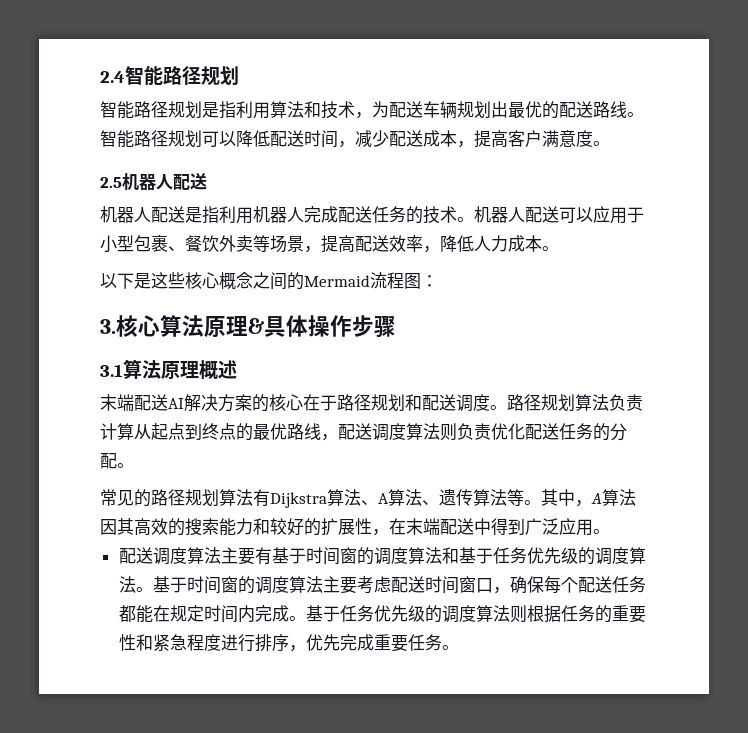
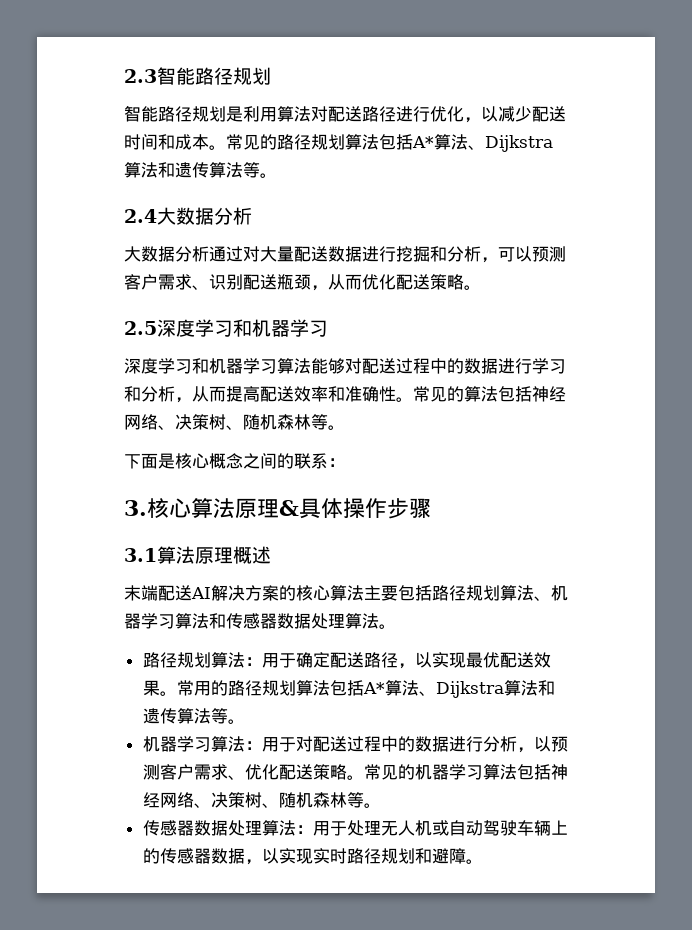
- 2.4智能路径规划
+ 2.3智能路径规划
- 智能路径规划是指利用算法和技术，为配送车辆规划出最优的配送路线。智能路径规划可以降低配送时间，减少配送成本，提高客户满意度。
- 2.5机器人配送
- 机器人配送是指利用机器人完成配送任务的技术。机器人配送可以应用于小型包裹、餐饮外卖等场景，提高配送效率，降低人力成本。
- 以下是这些核心概念之间的Mermaid流程图：
+ 智能路径规划是利用算法对配送路径进行优化，以减少配送时间和成本。常见的路径规划算法包括A*算法、Dijkstra算法和遗传算法等。
+ 2.4大数据分析
+ 大数据分析通过对大量配送数据进行挖掘和分析，可以预测客户需求、识别配送瓶颈，从而优化配送策略。
+ 2.5深度学习和机器学习
+ 深度学习和机器学习算法能够对配送过程中的数据进行学习和分析，从而提高配送效率和准确性。常见的算法包括神经网络、决策树、随机森林等。
+ 下面是核心概念之间的联系：
- 末端配送AI解决方案的核心在于路径规划和配送调度。路径规划算法负责计算从起点到终点的最优路线，配送调度算法则负责优化配送任务的分配。
- 常见的路径规划算法有Dijkstra算法、A算法、遗传算法等。其中，A算法因其高效的搜索能力和较好的扩展性，在末端配送中得到广泛应用。
- 配送调度算法主要有基于时间窗的调度算法和基于任务优先级的调度算法。基于时间窗的调度算法主要考虑配送时间窗口，确保每个配送任务都能在规定时间内完成。基于任务优先级的调度算法则根据任务的重要性和紧急程度进行排序，优先完成重要任务。
+ 末端配送AI解决方案的核心算法主要包括路径规划算法、机器学习算法和传感器数据处理算法。
+ 路径规划算法：用于确定配送路径，以实现最优配送效果。常用的路径规划算法包括A*算法、Dijkstra算法和遗传算法等。
+ 机器学习算法：用于对配送过程中的数据进行分析，以预测客户需求、优化配送策略。常见的机器学习算法包括神经网络、决策树、随机森林等。
+ 传感器数据处理算法：用于处理无人机或自动驾驶车辆上的传感器数据，以实现实时路径规划和避障。

